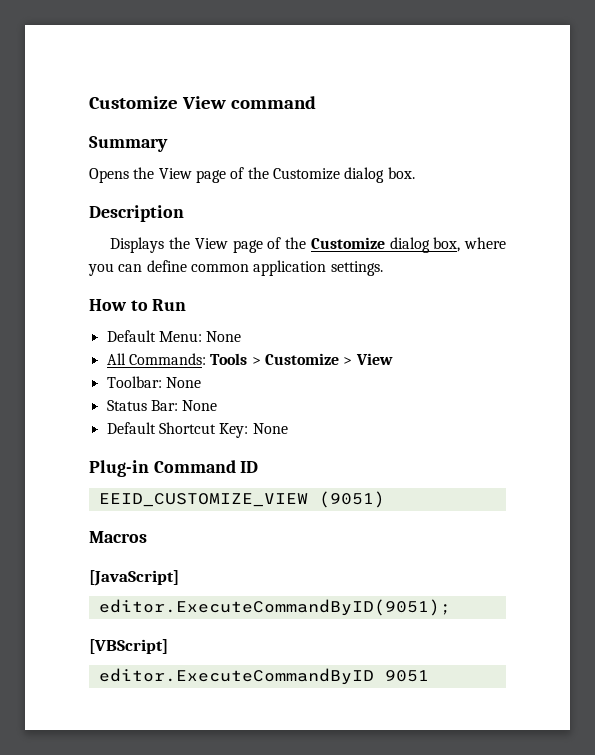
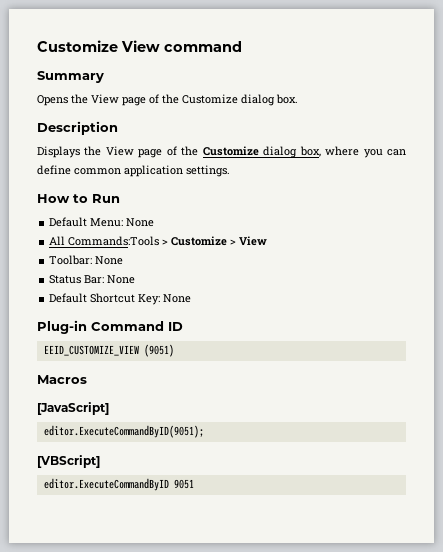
- All Commands: Tools > Customize > View
+ All Commands:Tools > Customize > View

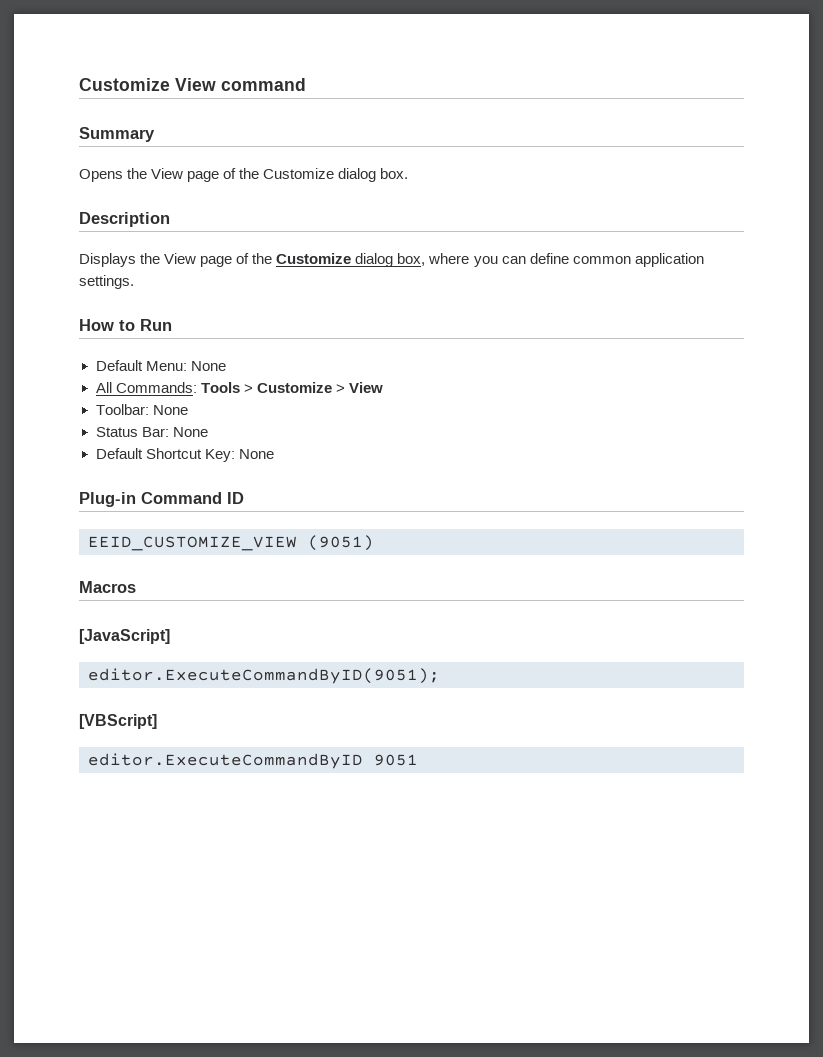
- All Commands:Tools > Customize > View
+ All Commands: Tools > Customize > View

